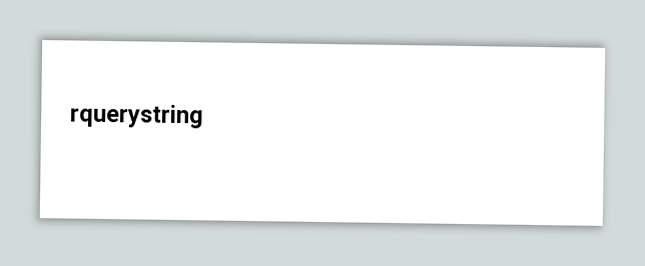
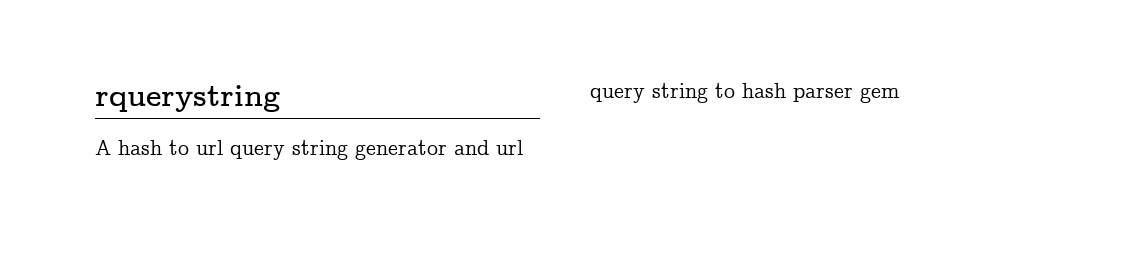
+ A hash to url query string generator and url query string to hash parser gem

